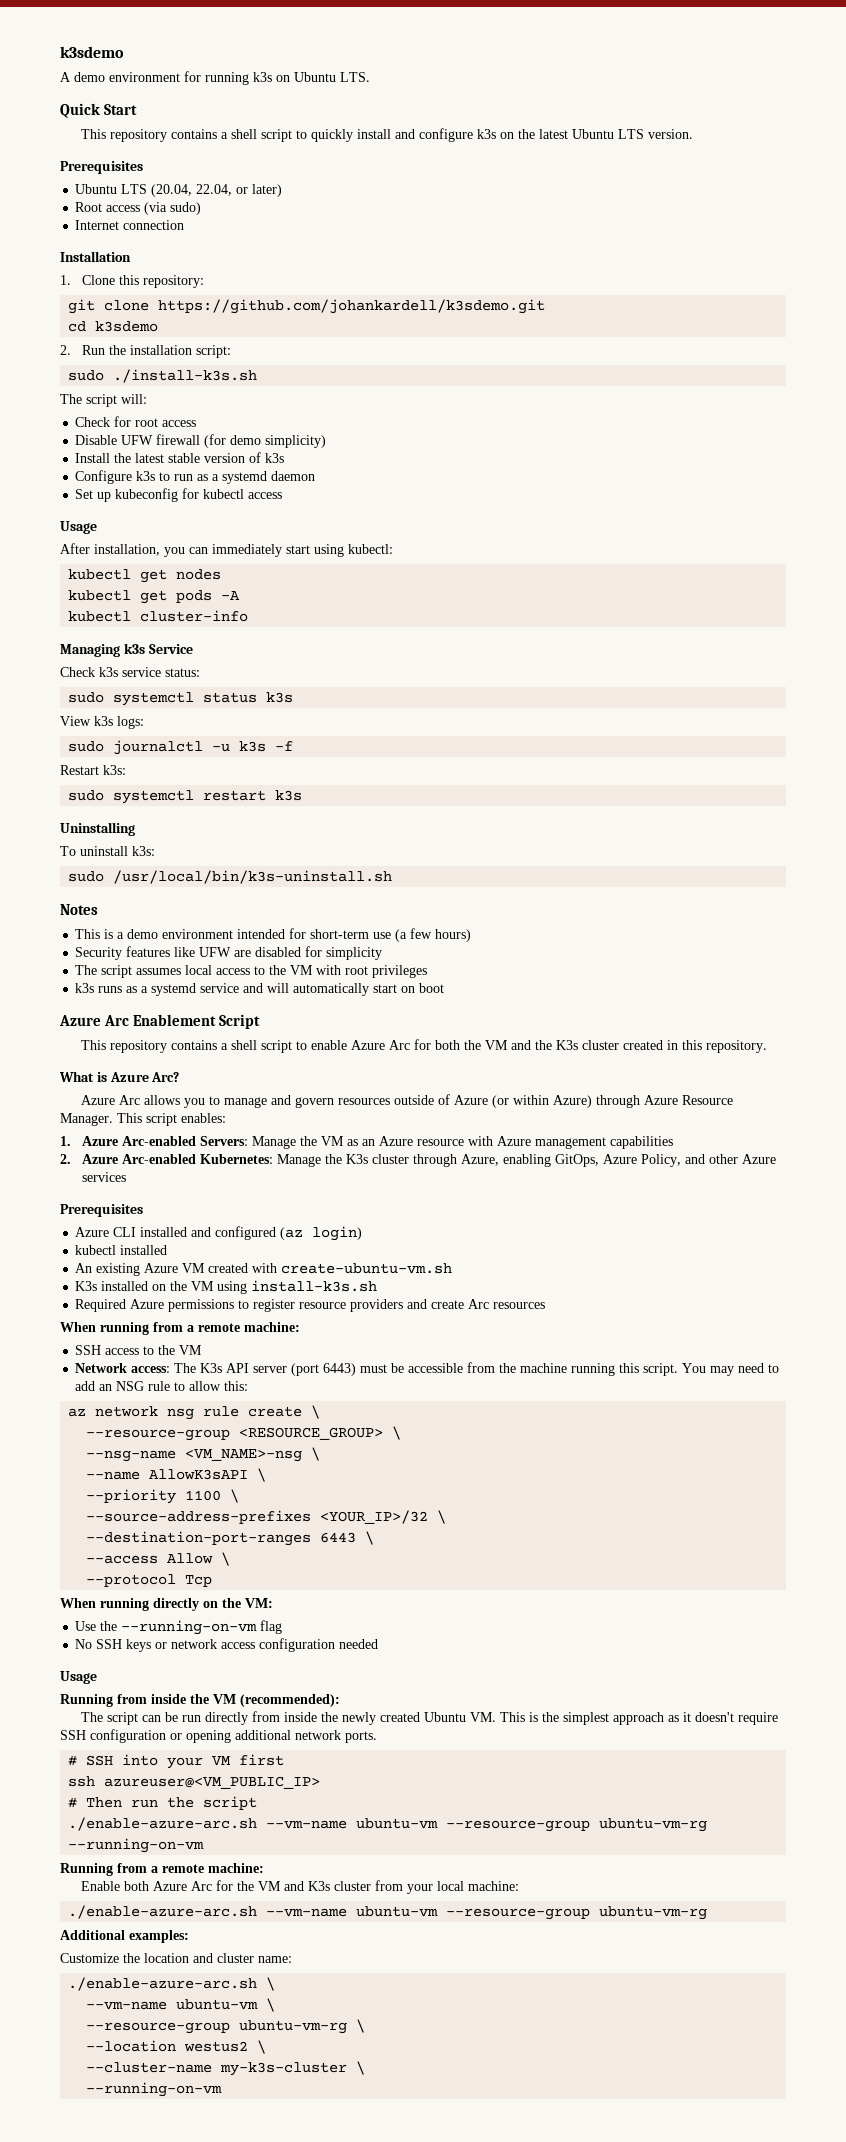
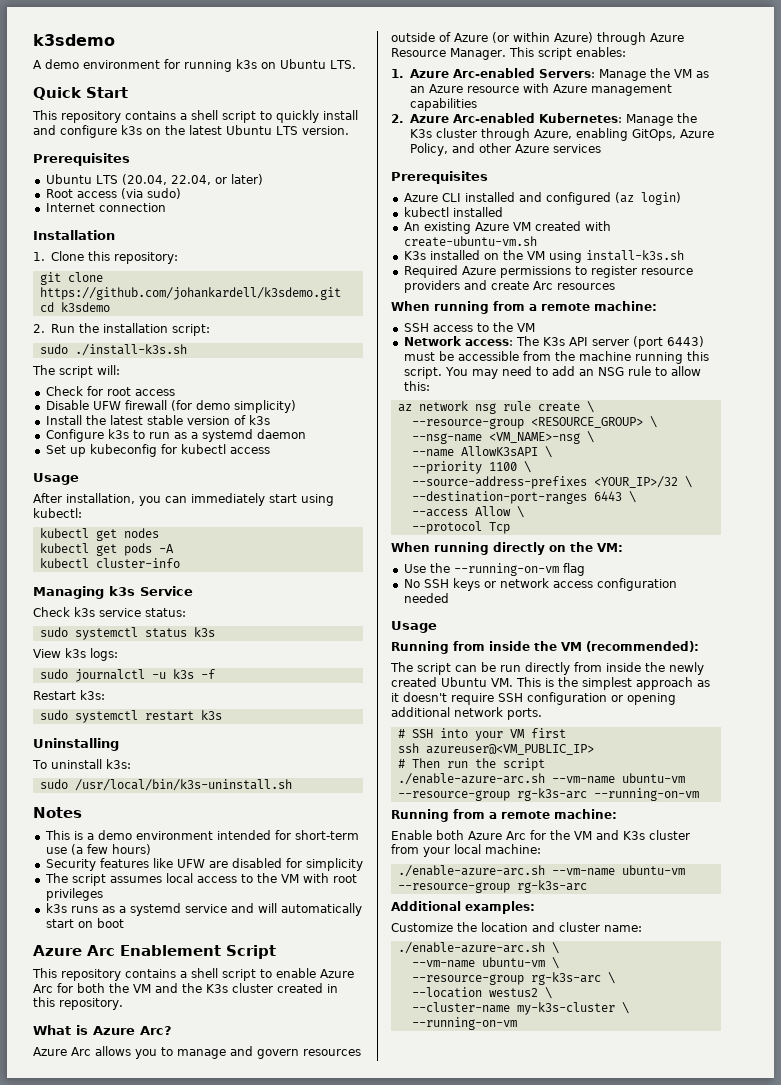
- ./enable-azure-arc.sh --vm-name ubuntu-vm --resource-group ubuntu-vm-rg --running-on-vm
+ ./enable-azure-arc.sh --vm-name ubuntu-vm --resource-group rg-k3s-arc --running-on-vm
  Enable both Azure Arc for the VM and K3s cluster from your local machine:
- ./enable-azure-arc.sh --vm-name ubuntu-vm --resource-group ubuntu-vm-rg
+ ./enable-azure-arc.sh --vm-name ubuntu-vm --resource-group rg-k3s-arc
- --resource-group ubuntu-vm-rg \
+ --resource-group rg-k3s-arc \

